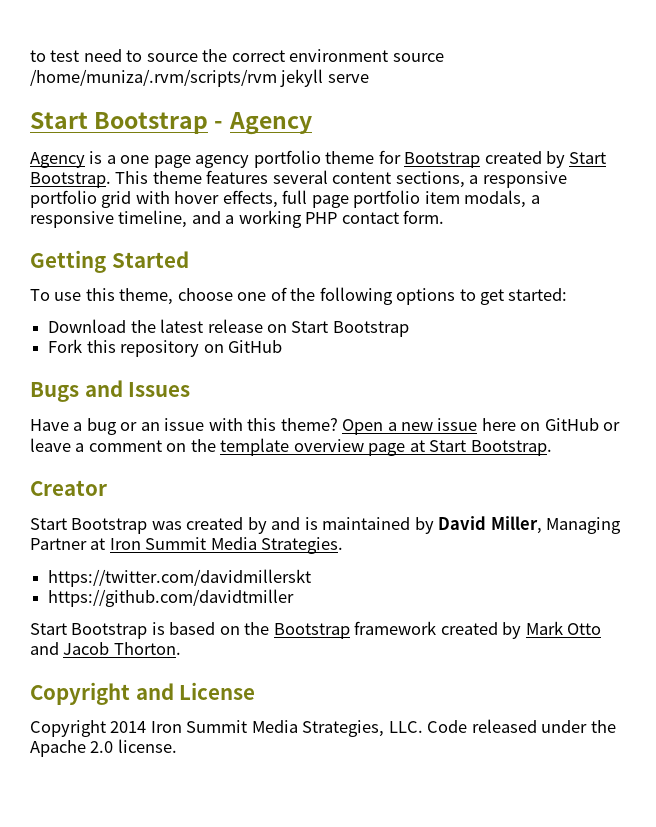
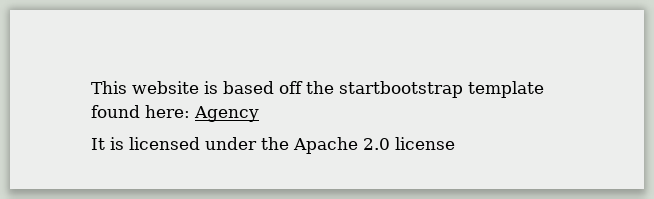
- to test need to source the correct environment source /home/muniza/.rvm/scripts/rvm jekyll serve
- Start Bootstrap - Agency
- Agency is a one page agency portfolio theme for Bootstrap created by Start Bootstrap. This theme features several content sections, a responsive portfolio grid with hover effects, full page portfolio item modals, a responsive timeline, and a working PHP contact form.
- Getting Started
- To use this theme, choose one of the following options to get started:
- Download the latest release on Start Bootstrap
- Fork this repository on GitHub
- Bugs and Issues
- Have a bug or an issue with this theme? Open a new issue here on GitHub or leave a comment on the template overview page at Start Bootstrap.
- Creator
- Start Bootstrap was created by and is maintained by David Miller, Managing Partner at Iron Summit Media Strategies.
- https://twitter.com/davidmillerskt
- https://github.com/davidtmiller
- Start Bootstrap is based on the Bootstrap framework created by Mark Otto and Jacob Thorton.
- Copyright and License
- Copyright 2014 Iron Summit Media Strategies, LLC. Code released under the Apache 2.0 license.
+ This website is based off the startbootstrap template found here: Agency
+ It is licensed under the Apache 2.0 license

